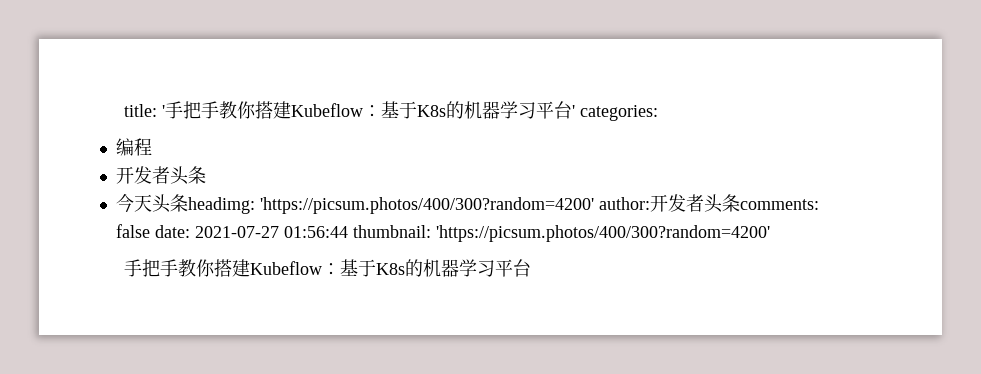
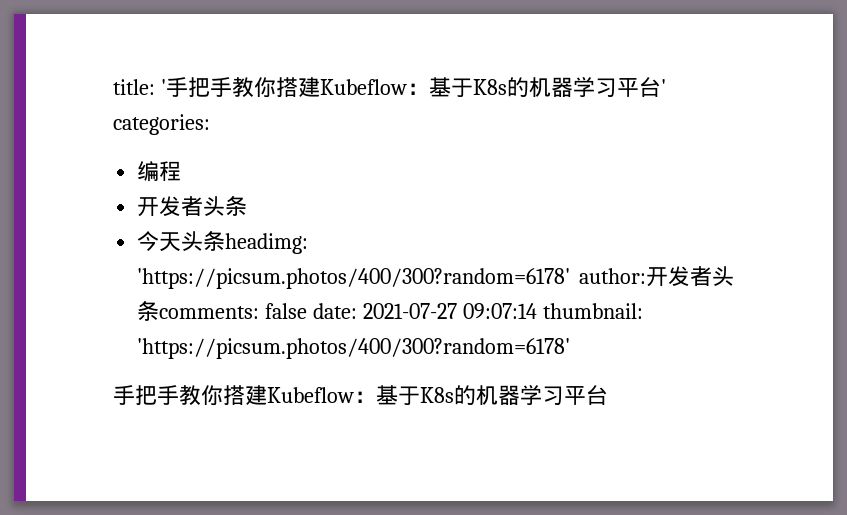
- 今天头条headimg: 'https://picsum.photos/400/300?random=4200' author:开发者头条comments: false date: 2021-07-27 01:56:44 thumbnail: 'https://picsum.photos/400/300?random=4200'
+ 今天头条headimg: 'https://picsum.photos/400/300?random=6178' author:开发者头条comments: false date: 2021-07-27 09:07:14 thumbnail: 'https://picsum.photos/400/300?random=6178'

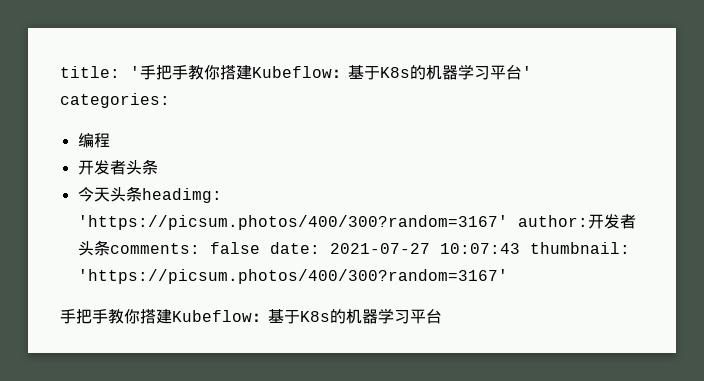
- 今天头条headimg: 'https://picsum.photos/400/300?random=6178' author:开发者头条comments: false date: 2021-07-27 09:07:14 thumbnail: 'https://picsum.photos/400/300?random=6178'
+ 今天头条headimg: 'https://picsum.photos/400/300?random=3167' author:开发者头条comments: false date: 2021-07-27 10:07:43 thumbnail: 'https://picsum.photos/400/300?random=3167'

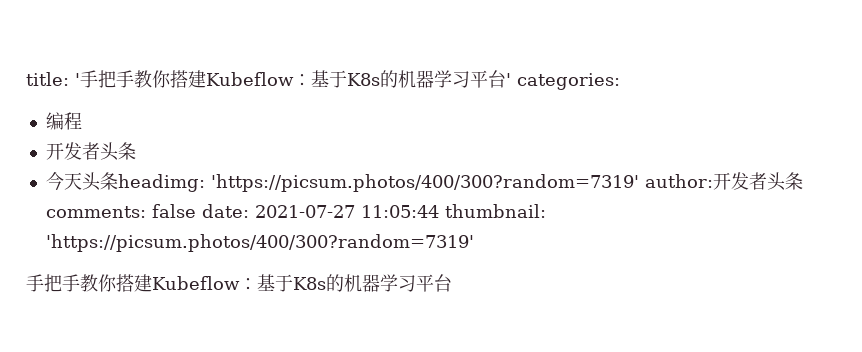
- 今天头条headimg: 'https://picsum.photos/400/300?random=3167' author:开发者头条comments: false date: 2021-07-27 10:07:43 thumbnail: 'https://picsum.photos/400/300?random=3167'
+ 今天头条headimg: 'https://picsum.photos/400/300?random=7319' author:开发者头条comments: false date: 2021-07-27 11:05:44 thumbnail: 'https://picsum.photos/400/300?random=7319'

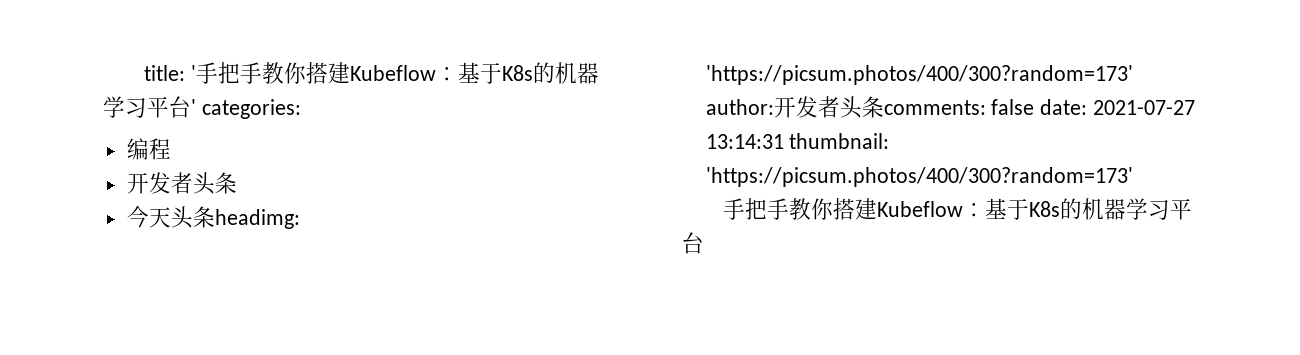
- 今天头条headimg: 'https://picsum.photos/400/300?random=7319' author:开发者头条comments: false date: 2021-07-27 11:05:44 thumbnail: 'https://picsum.photos/400/300?random=7319'
+ 今天头条headimg: 'https://picsum.photos/400/300?random=173' author:开发者头条comments: false date: 2021-07-27 13:14:31 thumbnail: 'https://picsum.photos/400/300?random=173'

